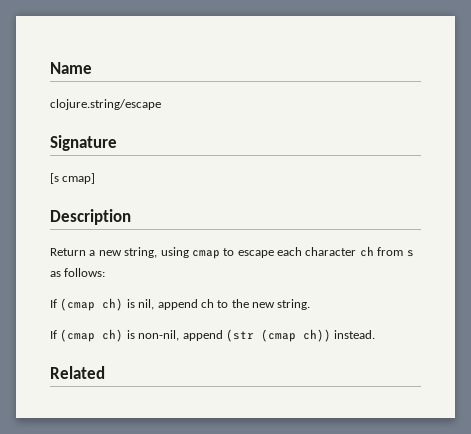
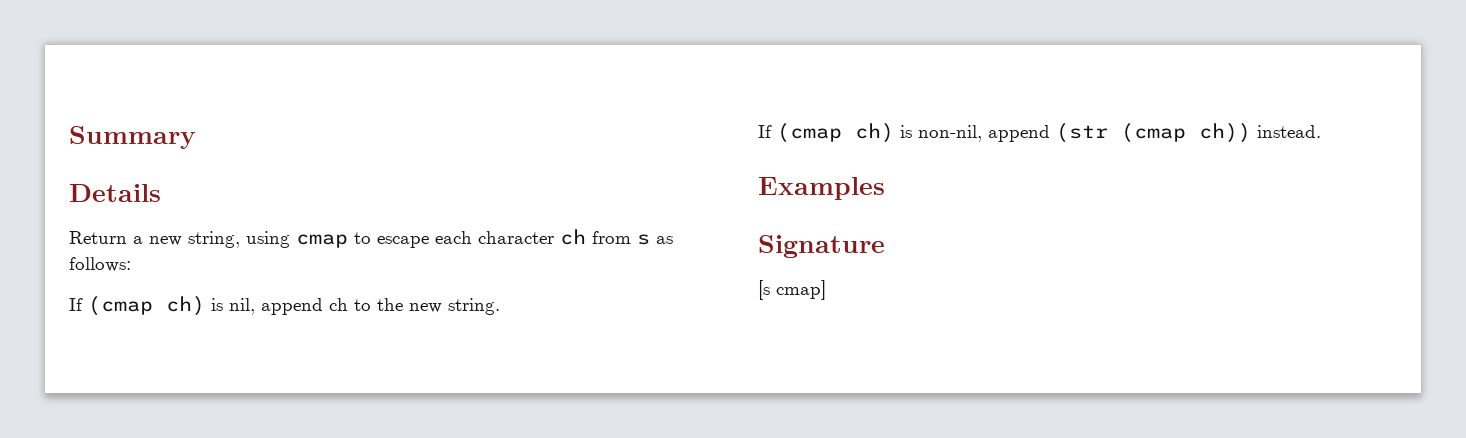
- Name
- clojure.string/escape
- Signature
- [s cmap]
- Description
+ Summary
+ Details
- Related
+ Examples
+ Signature
+ [s cmap]

